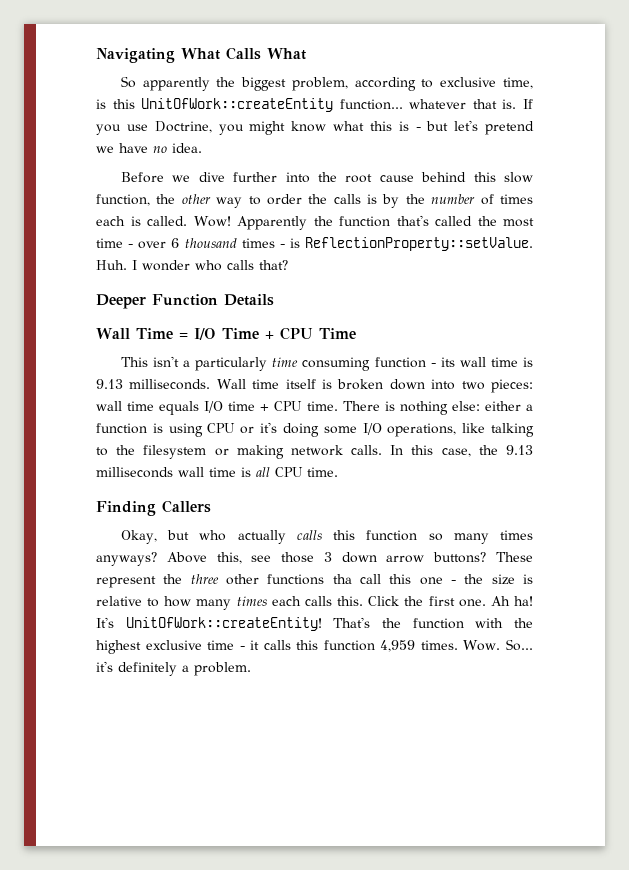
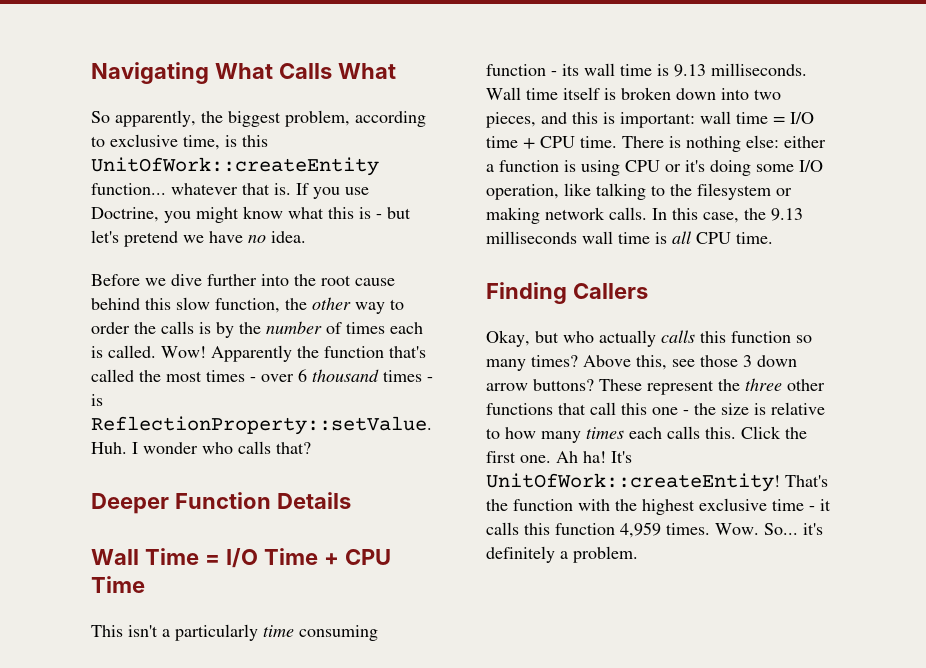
- So apparently the biggest problem, according to exclusive time, is this UnitOfWork::createEntity function... whatever that is.
+ So apparently, the biggest problem, according to exclusive time, is this UnitOfWork::createEntity function... whatever that is.
- Apparently the function that's called the most time - over 6 thousand times - is ReflectionProperty::setValue.
+ Apparently the function that's called the most times - over 6 thousand times - is ReflectionProperty::setValue.
- Wall time itself is broken down into two pieces: wall time equals I/O time + CPU time.
+ Wall time itself is broken down into two pieces, and this is important: wall time = I/O time + CPU time.
- There is nothing else: either a function is using CPU or it's doing some I/O operations, like talking to the filesystem or making network calls.
+ There is nothing else: either a function is using CPU or it's doing some I/O operation, like talking to the filesystem or making network calls.
- Okay, but who actually calls this function so many times anyways?
+ Okay, but who actually calls this function so many times?
- These represent the three other functions tha call this one - the size is relative to how many times each calls this.
+ These represent the three other functions that call this one - the size is relative to how many times each calls this.

